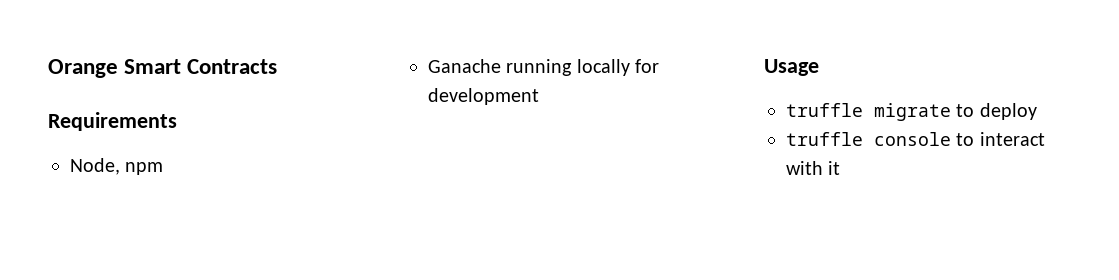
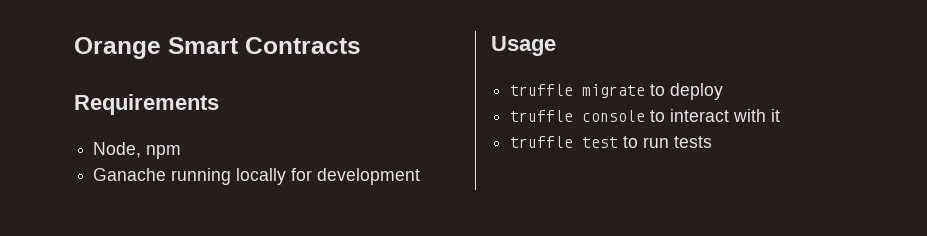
+ truffle test to run tests

